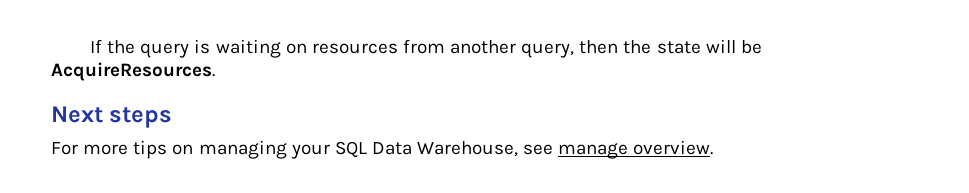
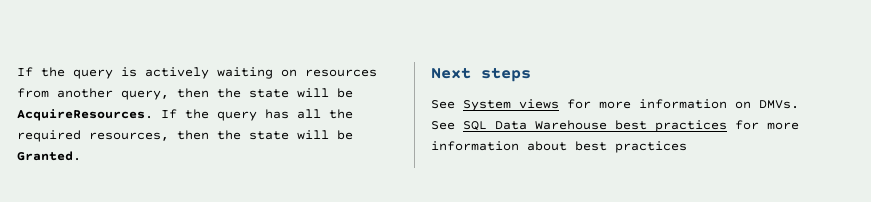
- If the query is waiting on resources from another query, then the state will be AcquireResources.
+ If the query is actively waiting on resources from another query, then the state will be AcquireResources. If the query has all the required resources, then the state will be Granted.
  Next steps
- For more tips on managing your SQL Data Warehouse, see manage overview.
+ See System views for more information on DMVs. See SQL Data Warehouse best practices for more information about best practices

